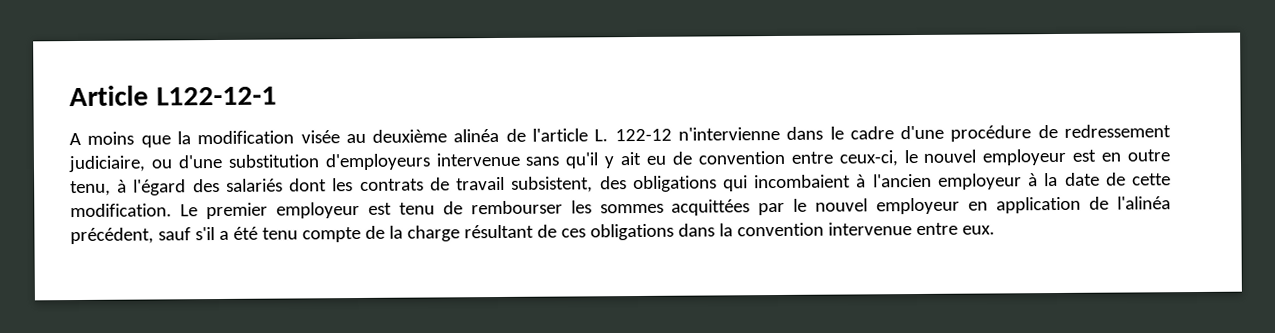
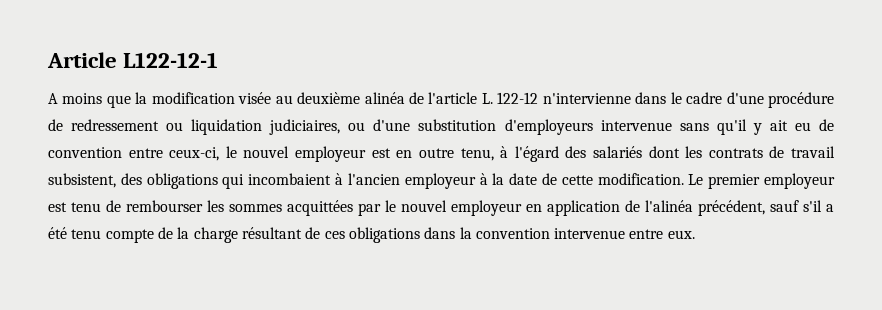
- A moins que la modification visée au deuxième alinéa de l'article L. 122-12 n'intervienne dans le cadre d'une procédure de redressement judiciaire, ou d'une substitution d'employeurs intervenue sans qu'il y ait eu de convention entre ceux-ci, le nouvel employeur est en outre tenu, à l'égard des salariés dont les contrats de travail subsistent, des obligations qui incombaient à l'ancien employeur à la date de cette modification.
+ A moins que la modification visée au deuxième alinéa de l'article L. 122-12 n'intervienne dans le cadre d'une procédure de redressement ou liquidation judiciaires, ou d'une substitution d'employeurs intervenue sans qu'il y ait eu de convention entre ceux-ci, le nouvel employeur est en outre tenu, à l'égard des salariés dont les contrats de travail subsistent, des obligations qui incombaient à l'ancien employeur à la date de cette modification.

